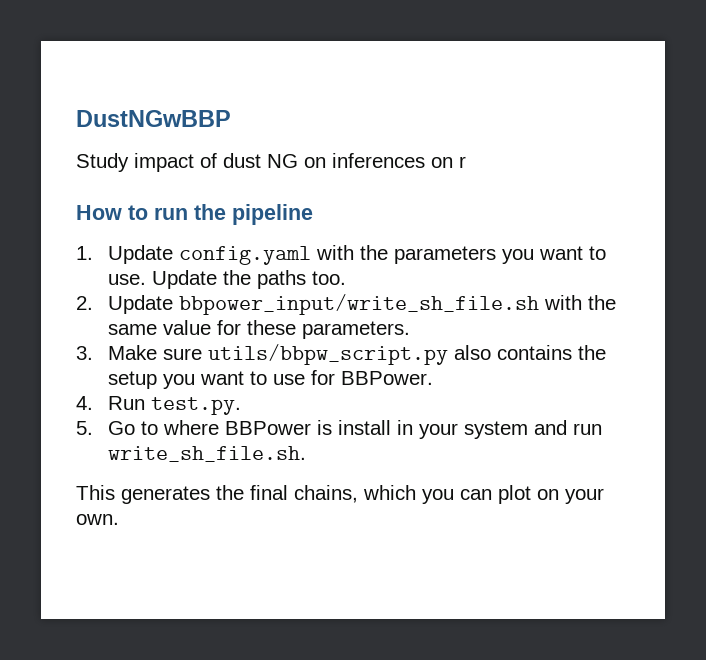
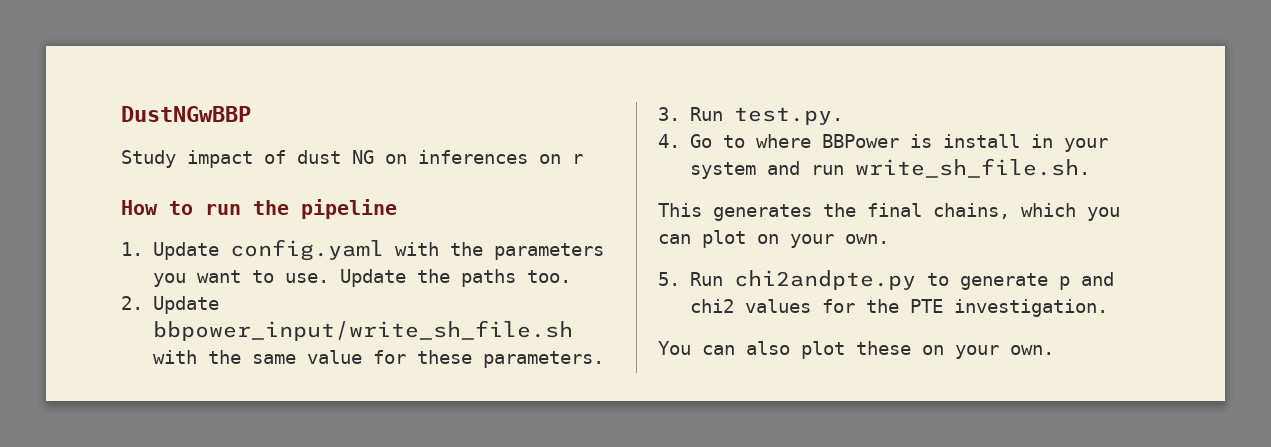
- 3. Make sure utils/bbpw_script.py also contains the setup you want to use for BBPower.
- 4. Run test.py.
+ 3. Run test.py.
- 5. Go to where BBPower is install in your system and run write_sh_file.sh.
+ 4. Go to where BBPower is install in your system and run write_sh_file.sh.
+ 5. Run chi2andpte.py to generate p and chi2 values for the PTE investigation.
+ You can also plot these on your own.

